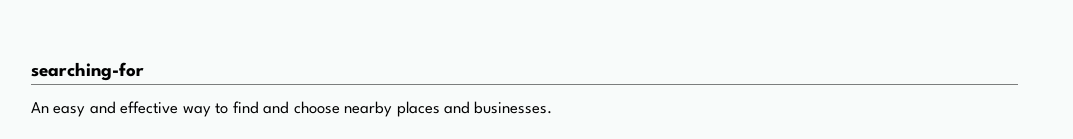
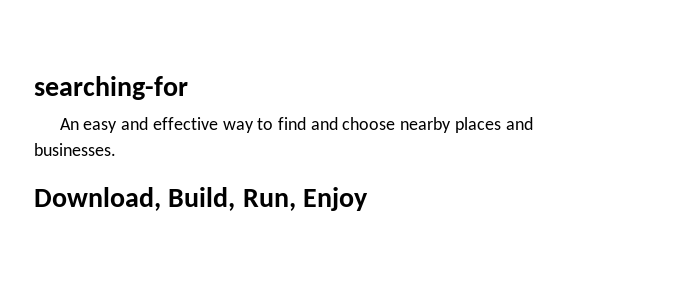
+ Download, Build, Run, Enjoy

